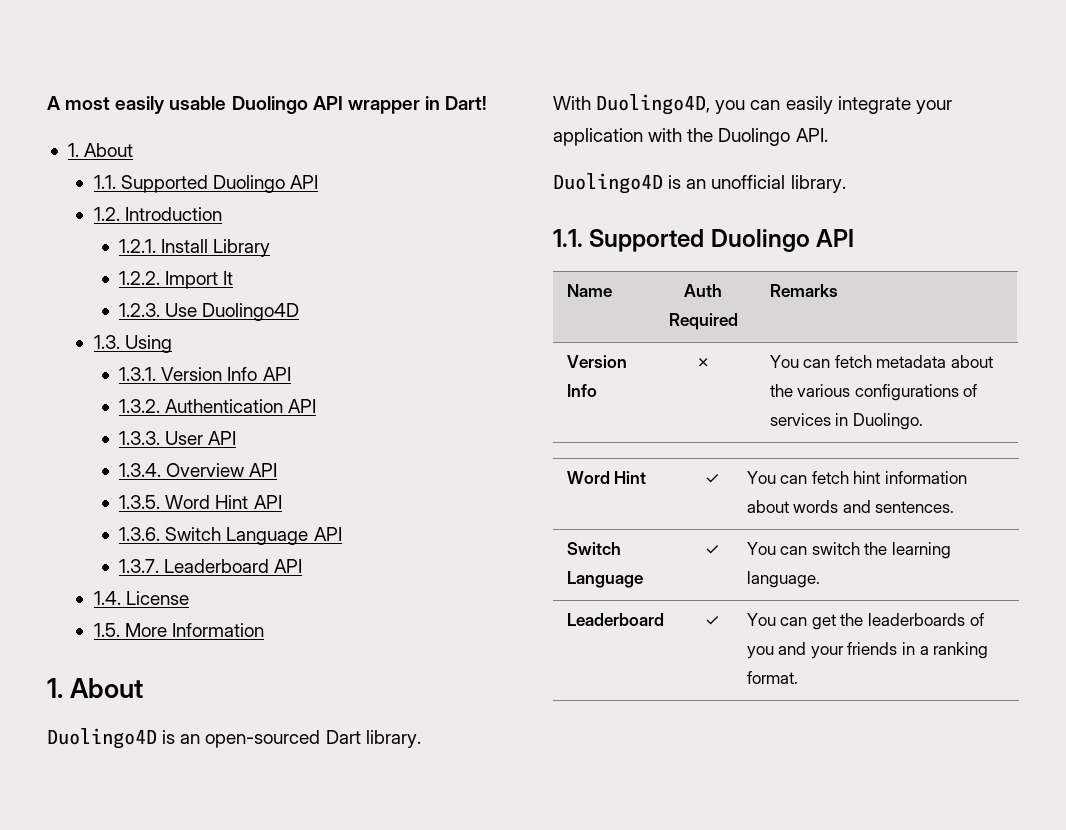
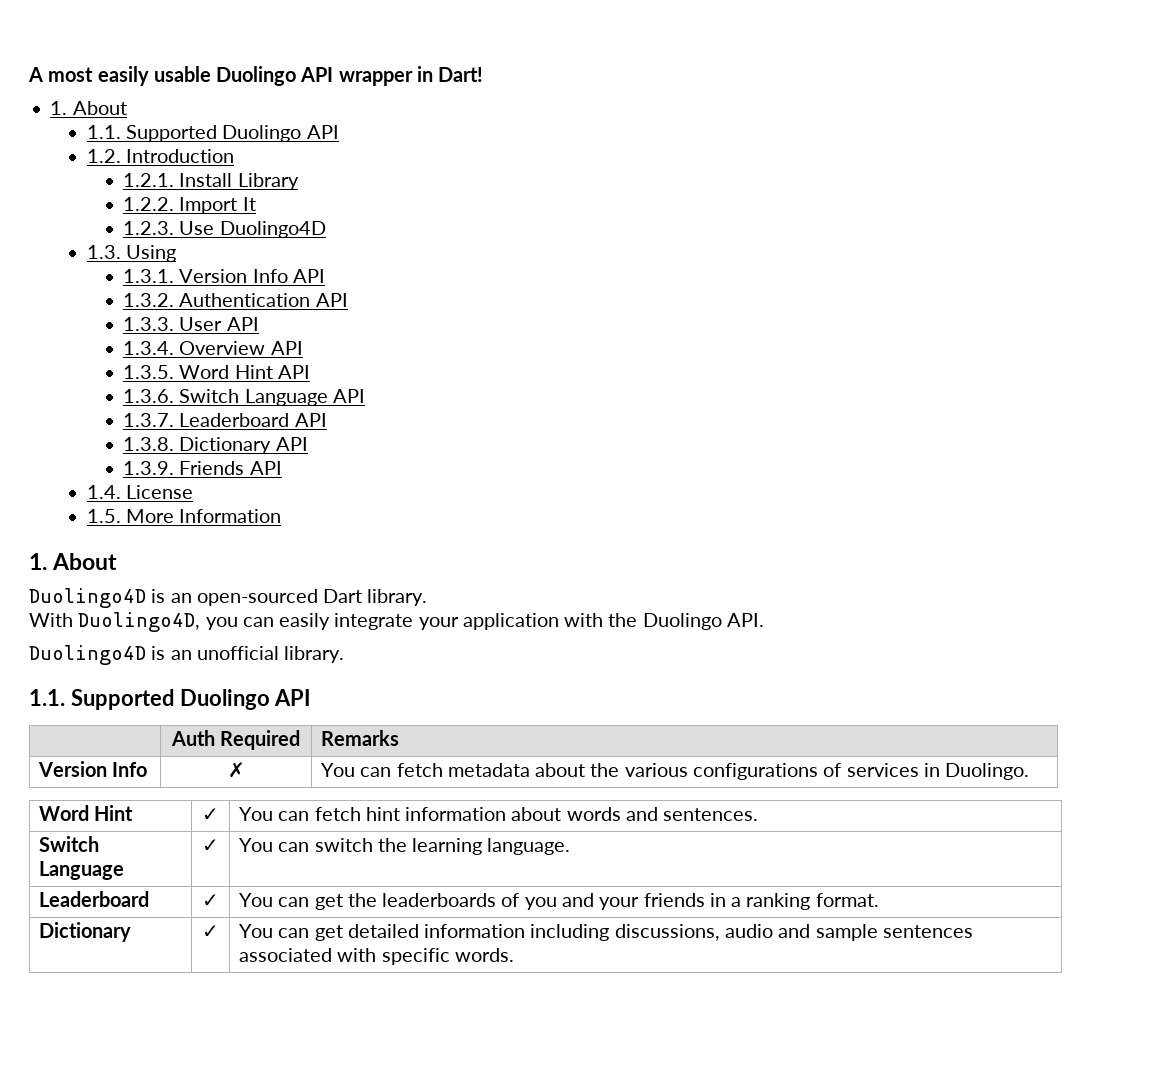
+ 1.3.8. Dictionary API
+ 1.3.9. Friends API
- Name | Auth Required | Remarks
+ | Auth Required | Remarks
+ Dictionary | ✓ | You can get detailed information including discussions, audio and sample sentences associated with specific words.

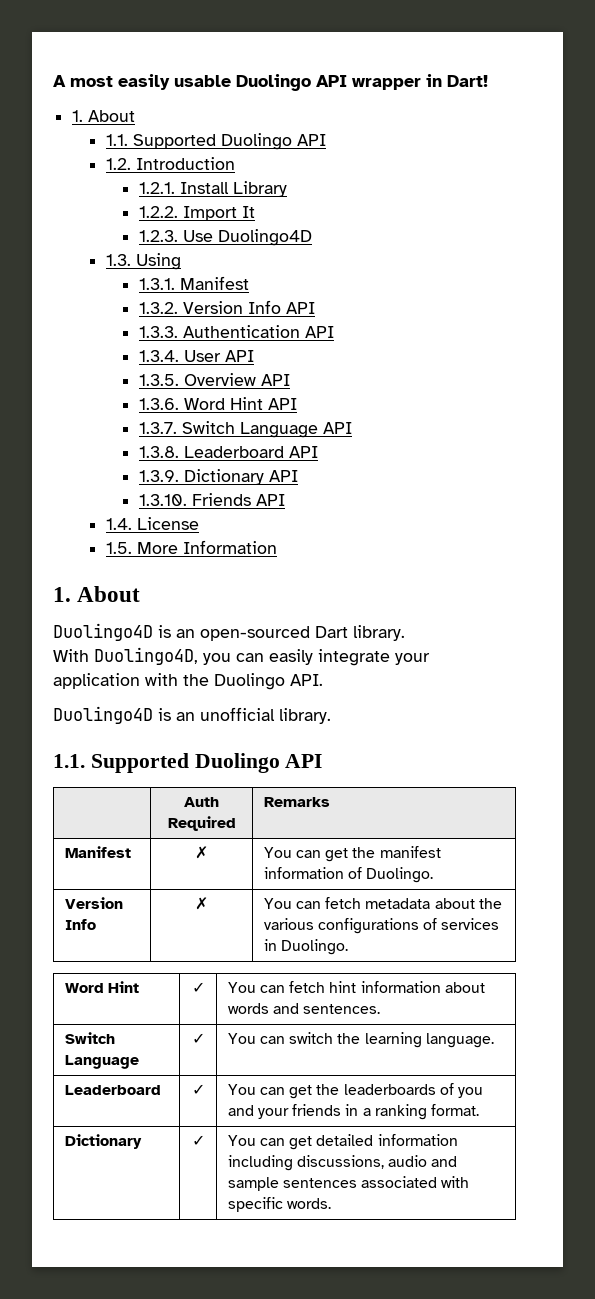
- 1.3.1. Version Info API
+ 1.3.1. Manifest
+ 1.3.2. Version Info API
- 1.3.2. Authentication API
+ 1.3.3. Authentication API
- 1.3.3. User API
+ 1.3.4. User API
- 1.3.4. Overview API
+ 1.3.5. Overview API
- 1.3.5. Word Hint API
+ 1.3.6. Word Hint API
- 1.3.6. Switch Language API
+ 1.3.7. Switch Language API
- 1.3.7. Leaderboard API
+ 1.3.8. Leaderboard API
- 1.3.8. Dictionary API
+ 1.3.9. Dictionary API
- 1.3.9. Friends API
+ 1.3.10. Friends API
+ Manifest | ✗ | You can get the manifest information of Duolingo.

